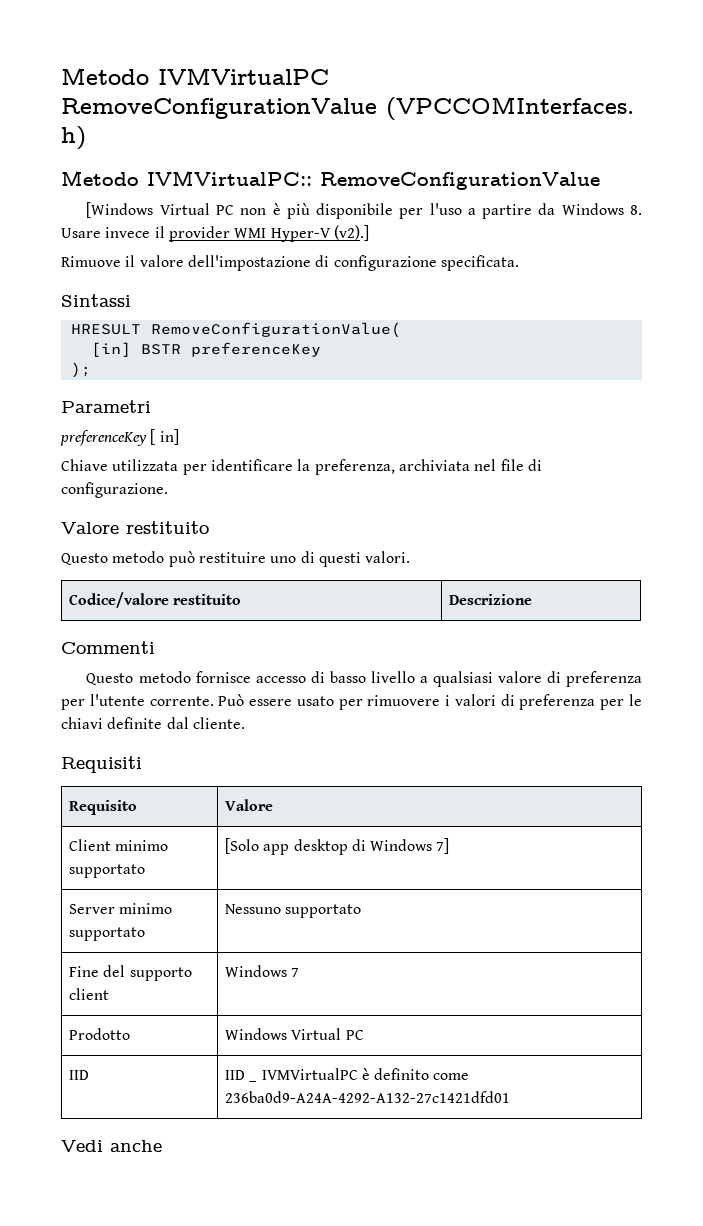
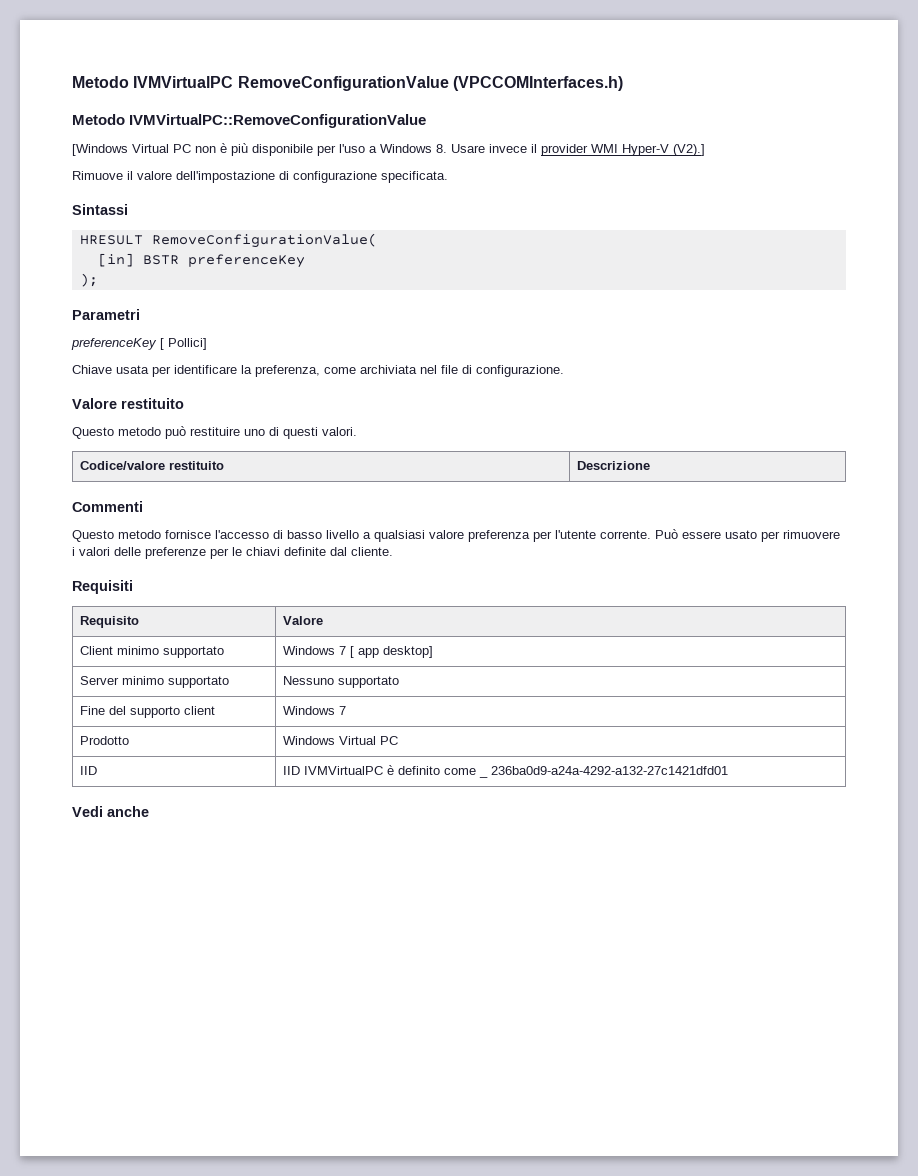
- Metodo IVMVirtualPC RemoveConfigurationValue (VPCCOMInterfaces. h)
- Metodo IVMVirtualPC:: RemoveConfigurationValue
+ Metodo IVMVirtualPC RemoveConfigurationValue (VPCCOMInterfaces.h)
+ Metodo IVMVirtualPC::RemoveConfigurationValue
- [Windows Virtual PC non è più disponibile per l'uso a partire da Windows 8. Usare invece il provider WMI Hyper-V (v2).]
+ [Windows Virtual PC non è più disponibile per l'uso a Windows 8. Usare invece il provider WMI Hyper-V (V2).]
- preferenceKey [ in]
+ preferenceKey [ Pollici]
- Chiave utilizzata per identificare la preferenza, archiviata nel file di configurazione.
+ Chiave usata per identificare la preferenza, come archiviata nel file di configurazione.
- Questo metodo fornisce accesso di basso livello a qualsiasi valore di preferenza per l'utente corrente.
+ Questo metodo fornisce l'accesso di basso livello a qualsiasi valore preferenza per l'utente corrente.
- Può essere usato per rimuovere i valori di preferenza per le chiavi definite dal cliente.
+ Può essere usato per rimuovere i valori delle preferenze per le chiavi definite dal cliente.
- Client minimo supportato | [Solo app desktop di Windows 7]
+ Client minimo supportato | Windows 7 [ app desktop]
- IID | IID _ IVMVirtualPC è definito come 236ba0d9-A24A-4292-A132-27c1421dfd01
+ IID | IID IVMVirtualPC è definito come _ 236ba0d9-a24a-4292-a132-27c1421dfd01

